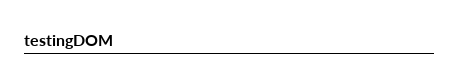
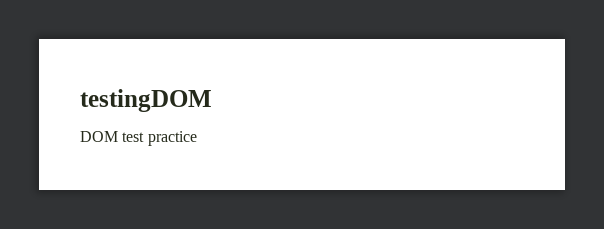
+ DOM test practice

